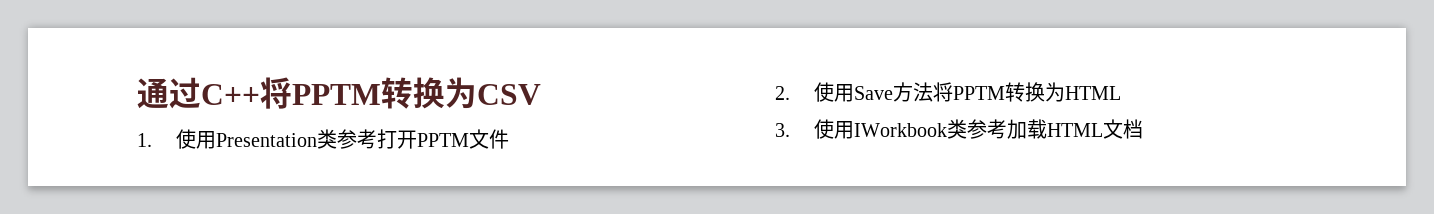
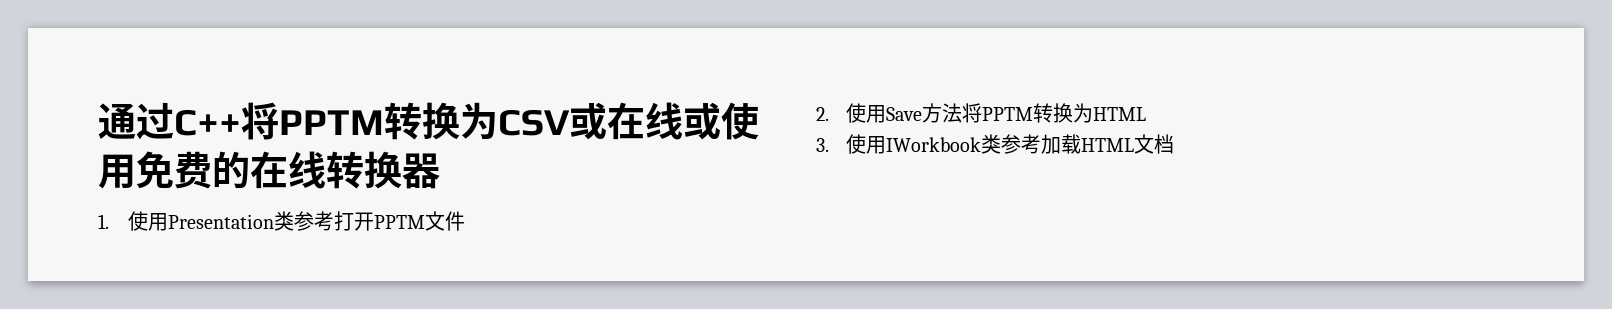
- 通过C++将PPTM转换为CSV
+ 通过C++将PPTM转换为CSV或在线或使用免费的在线转换器

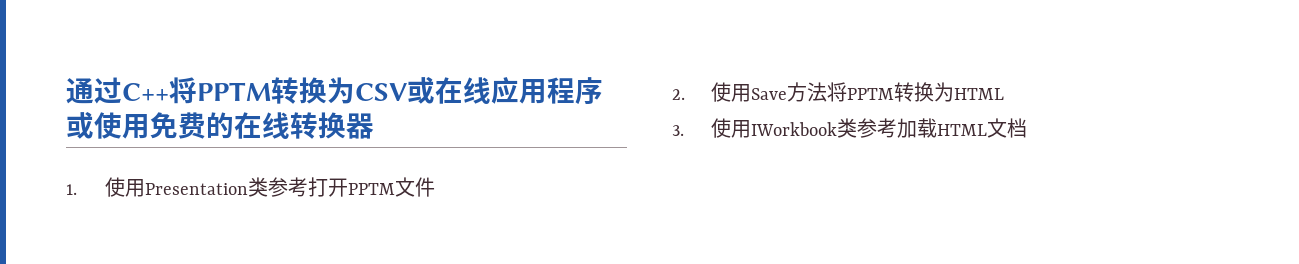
- 通过C++将PPTM转换为CSV或在线或使用免费的在线转换器
+ 通过C++将PPTM转换为CSV或在线应用程序或使用免费的在线转换器

